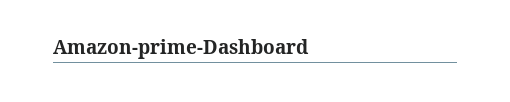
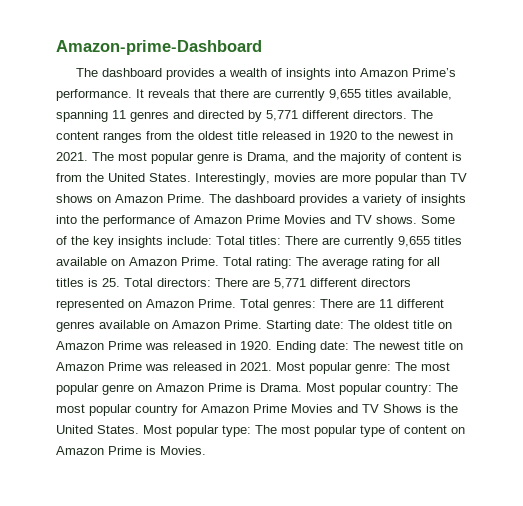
+ The dashboard provides a wealth of insights into Amazon Prime’s performance. It reveals that there are currently 9,655 titles available, spanning 11 genres and directed by 5,771 different directors. The content ranges from the oldest title released in 1920 to the newest in 2021. The most popular genre is Drama, and the majority of content is from the United States. Interestingly, movies are more popular than TV shows on Amazon Prime. The dashboard provides a variety of insights into the performance of Amazon Prime Movies and TV shows. Some of the key insights include: Total titles: There are currently 9,655 titles available on Amazon Prime. Total rating: The average rating for all titles is 25. Total directors: There are 5,771 different directors represented on Amazon Prime. Total genres: There are 11 different genres available on Amazon Prime. Starting date: The oldest title on Amazon Prime was released in 1920. Ending date: The newest title on Amazon Prime was released in 2021. Most popular genre: The most popular genre on Amazon Prime is Drama. Most popular country: The most popular country for Amazon Prime Movies and TV Shows is the United States. Most popular type: The most popular type of content on Amazon Prime is Movies.

